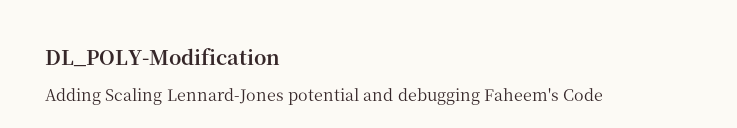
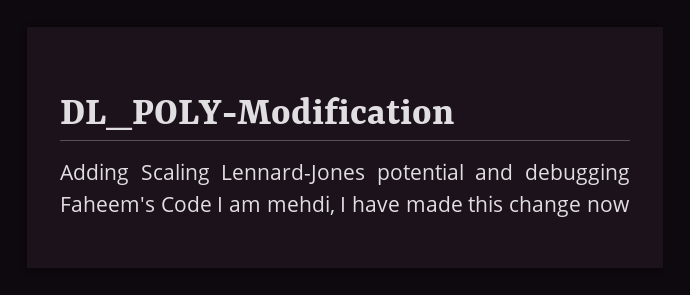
- Adding Scaling Lennard-Jones potential and debugging Faheem's Code
+ Adding Scaling Lennard-Jones potential and debugging Faheem's Code I am mehdi, I have made this change now

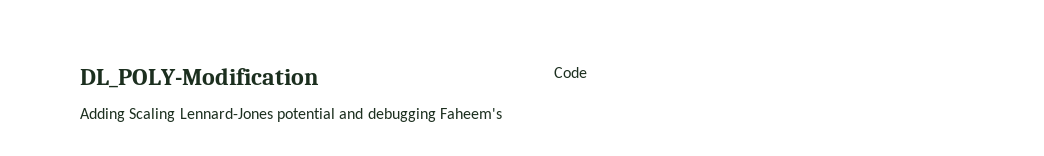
- Adding Scaling Lennard-Jones potential and debugging Faheem's Code I am mehdi, I have made this change now
+ Adding Scaling Lennard-Jones potential and debugging Faheem's Code

